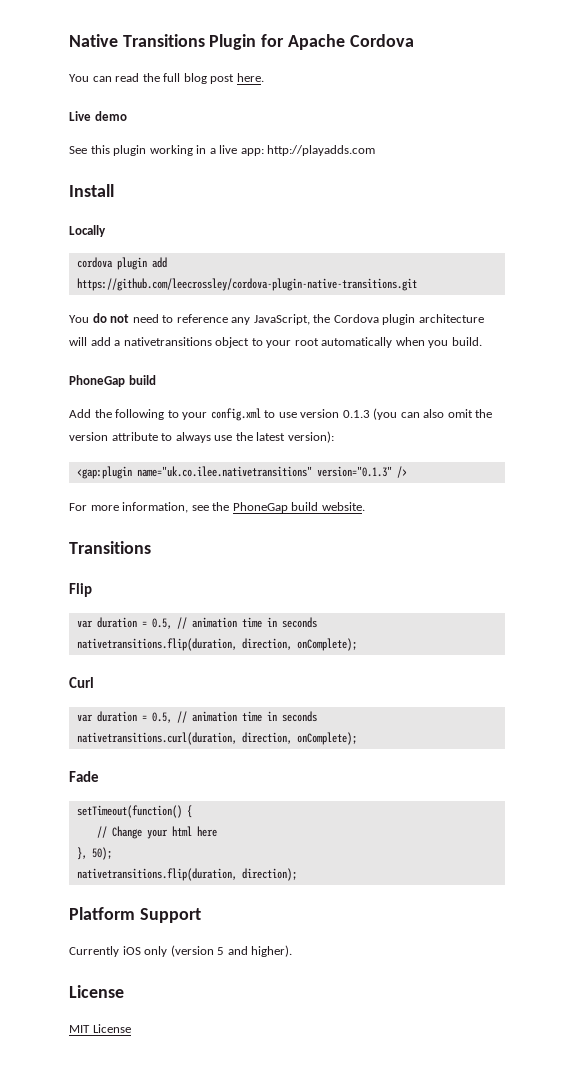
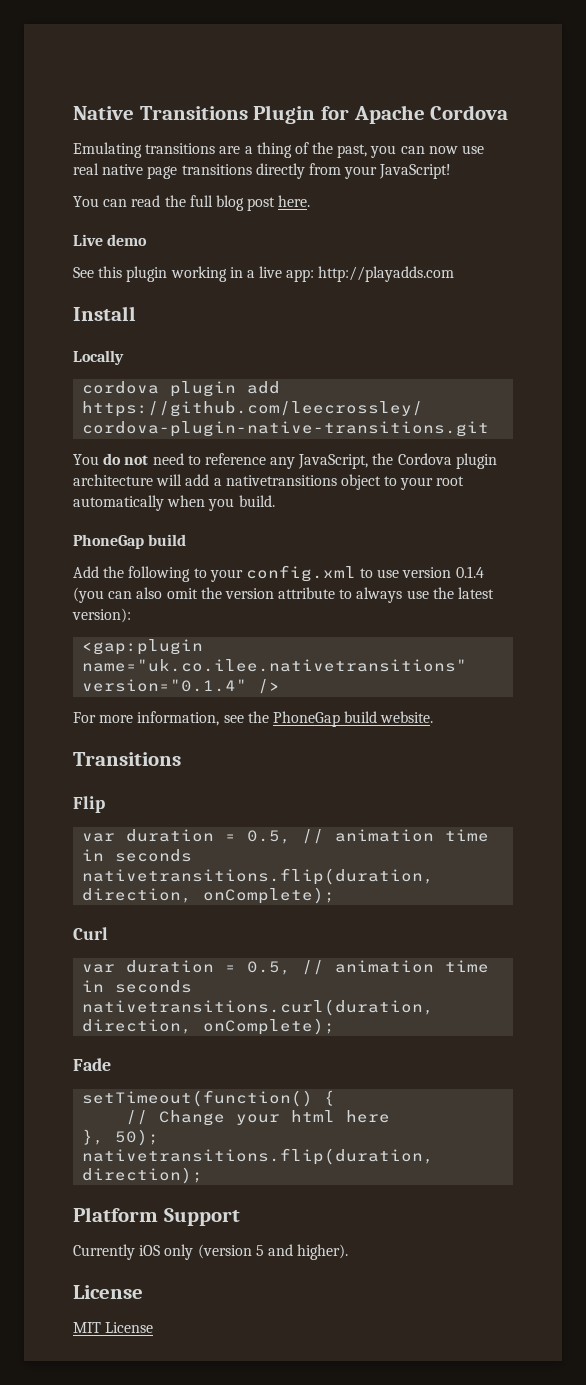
+ Emulating transitions are a thing of the past, you can now use real native page transitions directly from your JavaScript!
- Add the following to your config.xml to use version 0.1.3 (you can also omit the version attribute to always use the latest version):
+ Add the following to your config.xml to use version 0.1.4 (you can also omit the version attribute to always use the latest version):
- <gap:plugin name="uk.co.ilee.nativetransitions" version="0.1.3" />
+ <gap:plugin name="uk.co.ilee.nativetransitions" version="0.1.4" />

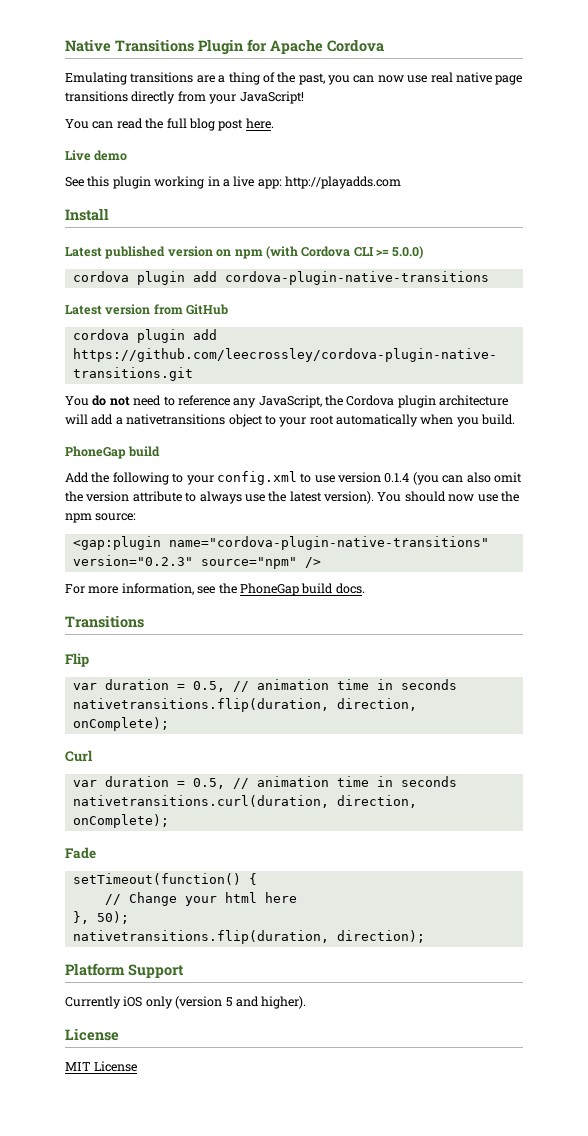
- Locally
+ Latest published version on npm (with Cordova CLI >= 5.0.0)
+ cordova plugin add cordova-plugin-native-transitions
+ Latest version from GitHub
- Add the following to your config.xml to use version 0.1.4 (you can also omit the version attribute to always use the latest version):
- <gap:plugin name="uk.co.ilee.nativetransitions" version="0.1.4" />
+ Add the following to your config.xml to use version 0.1.4 (you can also omit the version attribute to always use the latest version). You should now use the npm source:
+ <gap:plugin name="cordova-plugin-native-transitions" version="0.2.3" source="npm" />
- For more information, see the PhoneGap build website.
+ For more information, see the PhoneGap build docs.

